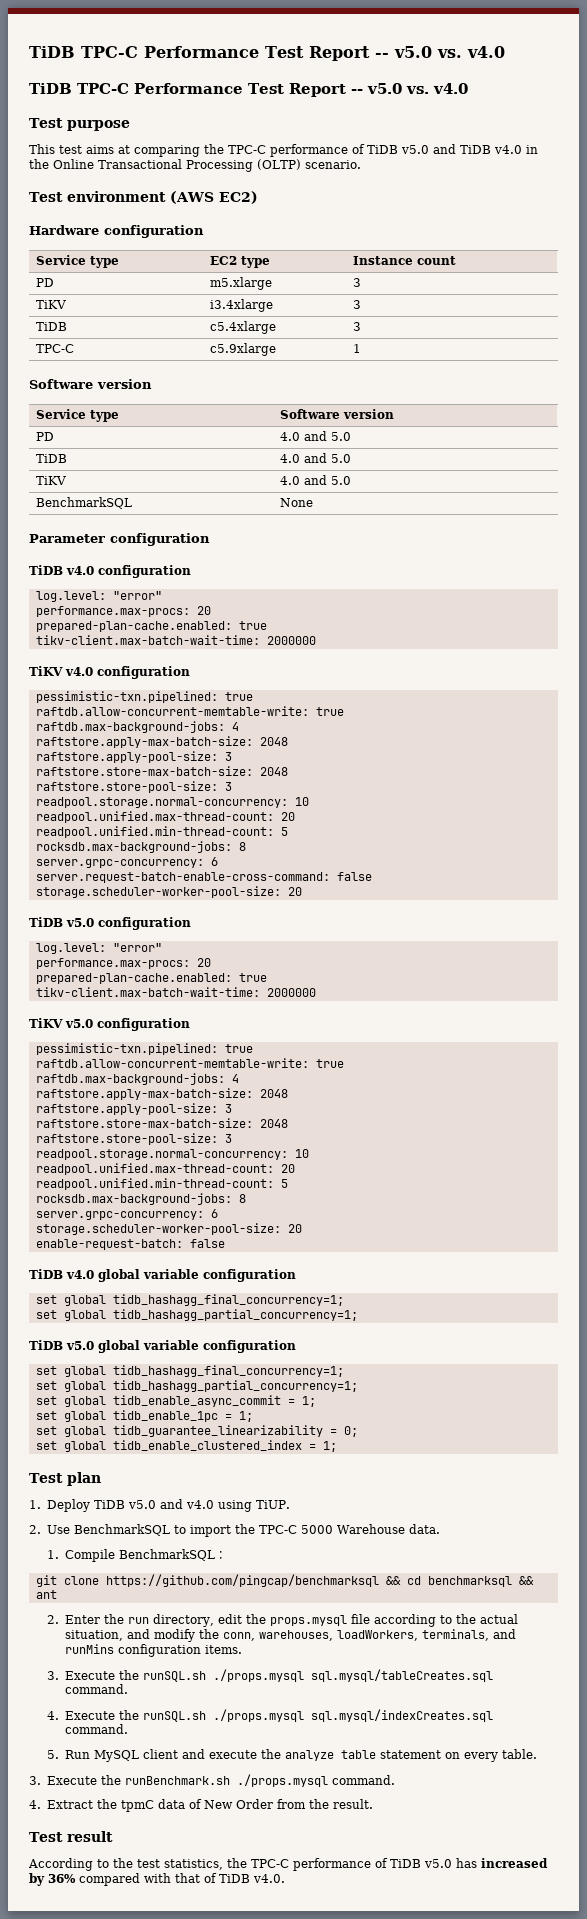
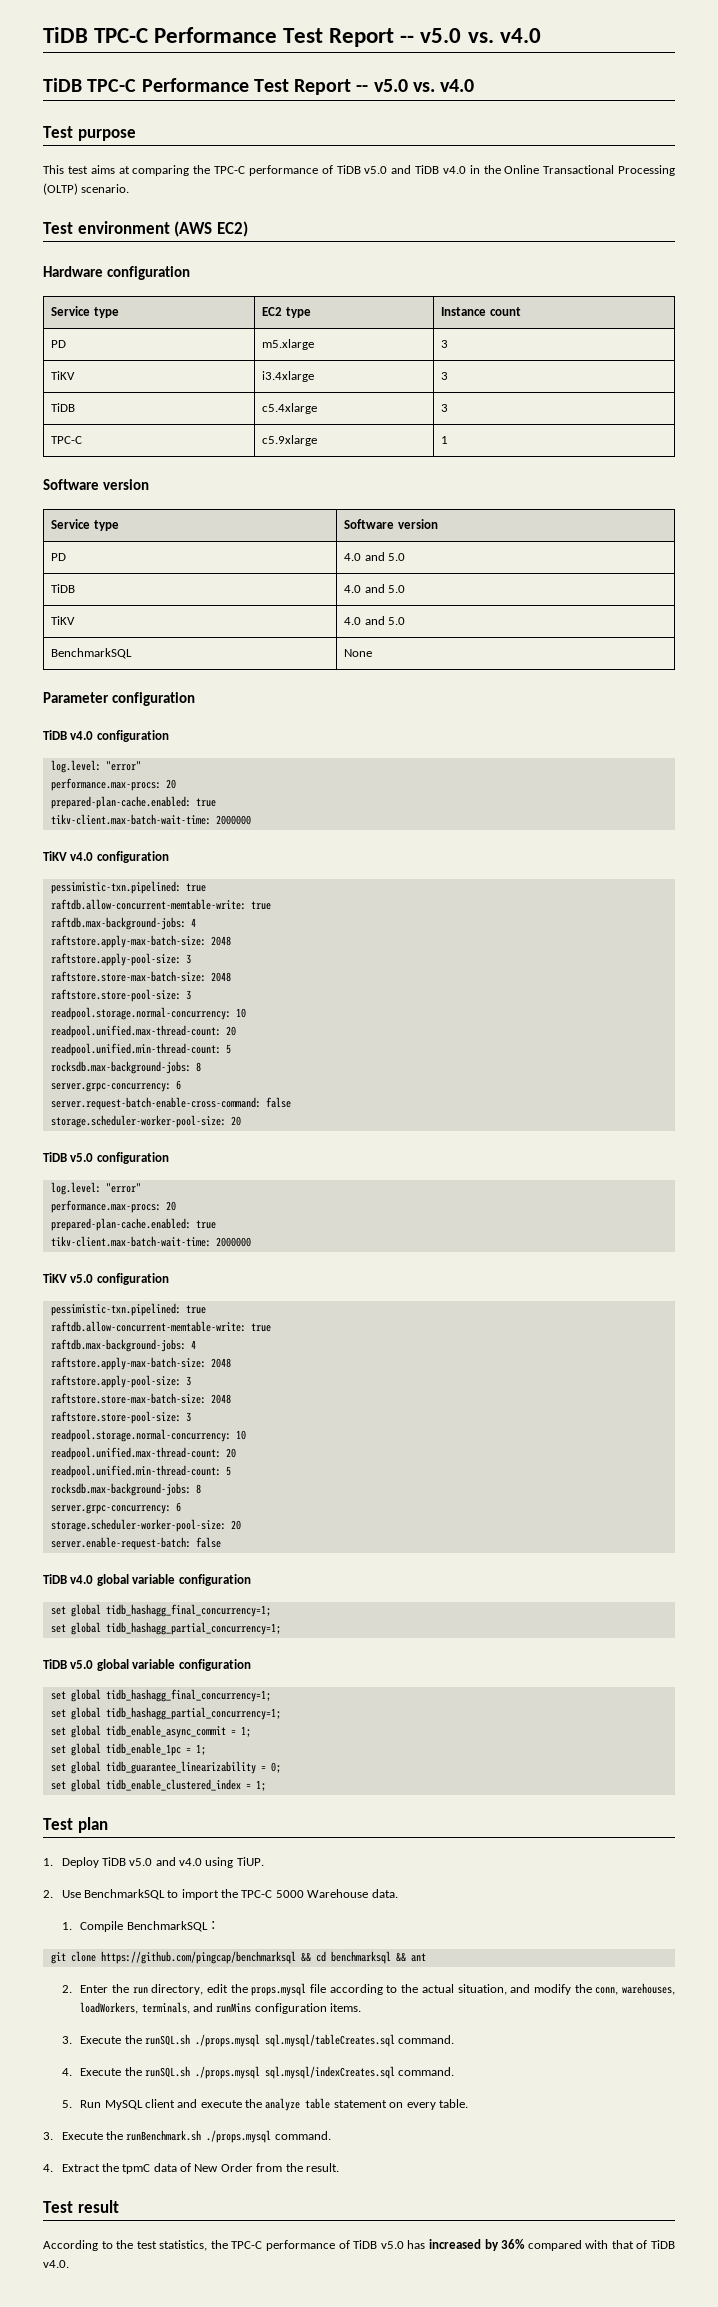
- enable-request-batch: false
+ server.enable-request-batch: false

